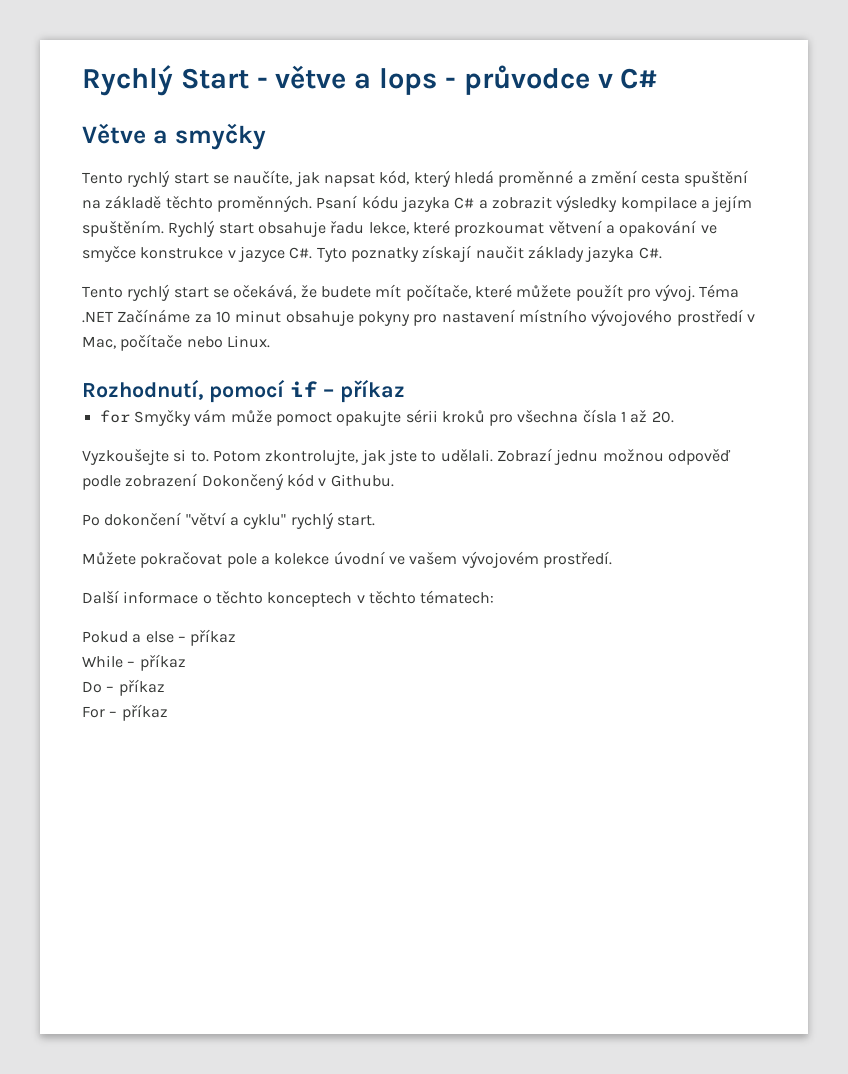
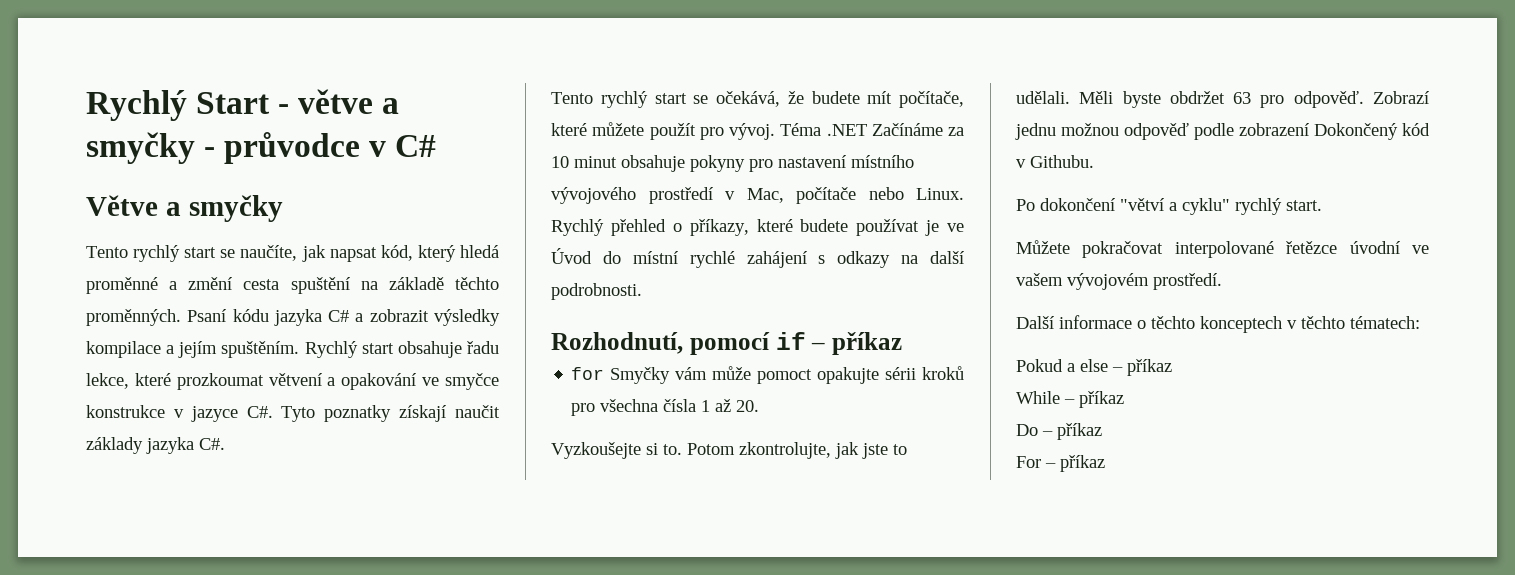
- Rychlý Start - větve a lops - průvodce v C#
+ Rychlý Start - větve a smyčky - průvodce v C#
+ Rychlý přehled o příkazy, které budete používat je ve Úvod do místní rychlé zahájení s odkazy na další podrobnosti.
+ Měli byste obdržet 63 pro odpověď.
- Můžete pokračovat pole a kolekce úvodní ve vašem vývojovém prostředí.
+ Můžete pokračovat interpolované řetězce úvodní ve vašem vývojovém prostředí.

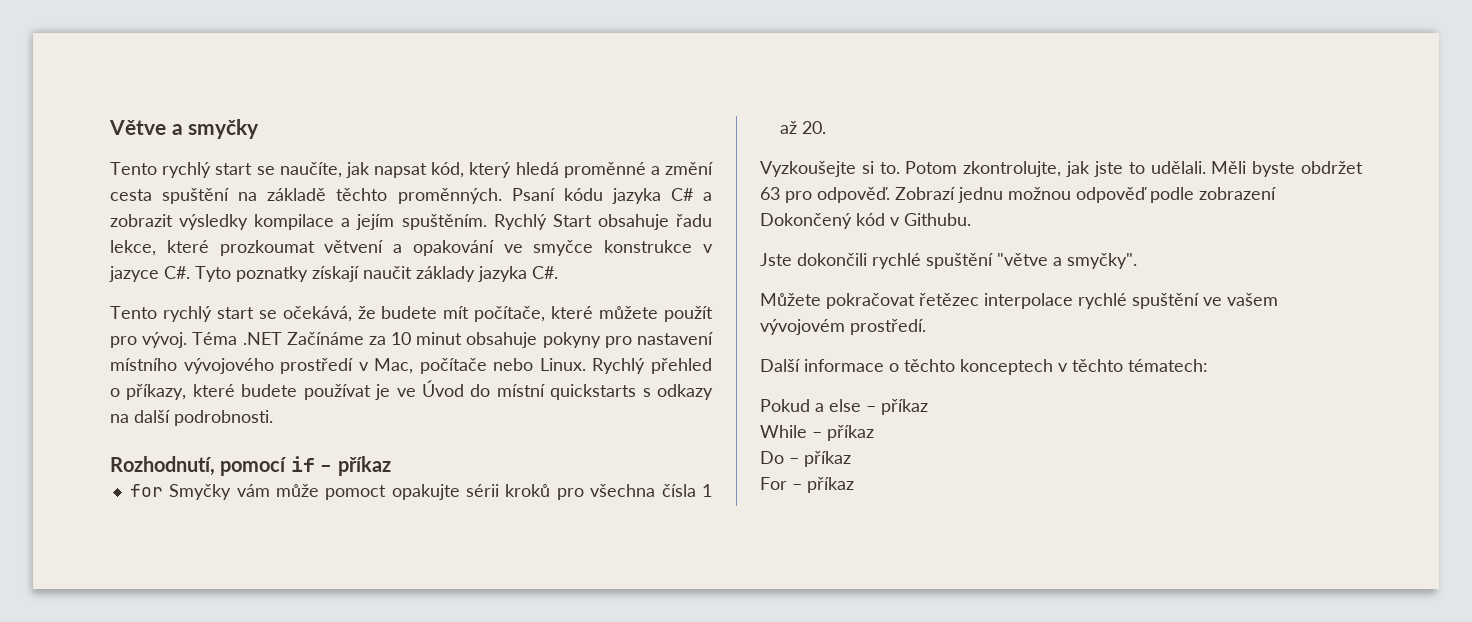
- Rychlý Start - větve a smyčky - průvodce v C#
- Rychlý start obsahuje řadu lekce, které prozkoumat větvení a opakování ve smyčce konstrukce v jazyce C#. Tyto poznatky získají naučit základy jazyka C#.
+ Rychlý Start obsahuje řadu lekce, které prozkoumat větvení a opakování ve smyčce konstrukce v jazyce C#. Tyto poznatky získají naučit základy jazyka C#.
- Rychlý přehled o příkazy, které budete používat je ve Úvod do místní rychlé zahájení s odkazy na další podrobnosti.
+ Rychlý přehled o příkazy, které budete používat je ve Úvod do místní quickstarts s odkazy na další podrobnosti.
- Po dokončení "větví a cyklu" rychlý start.
- Můžete pokračovat interpolované řetězce úvodní ve vašem vývojovém prostředí.
+ Jste dokončili rychlé spuštění "větve a smyčky".
+ Můžete pokračovat řetězec interpolace rychlé spuštění ve vašem vývojovém prostředí.

